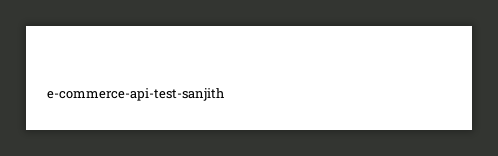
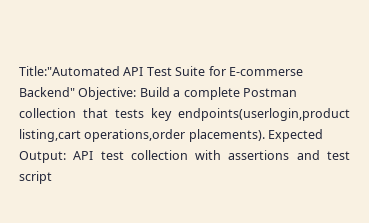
- e-commerce-api-test-sanjith
+ Title:"Automated API Test Suite for E-commerse Backend" Objective: Build a complete Postman collection that tests key endpoints(userlogin,product listing,cart operations,order placements). Expected Output: API test collection with assertions and test script

